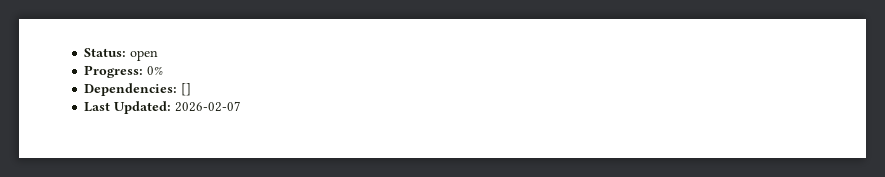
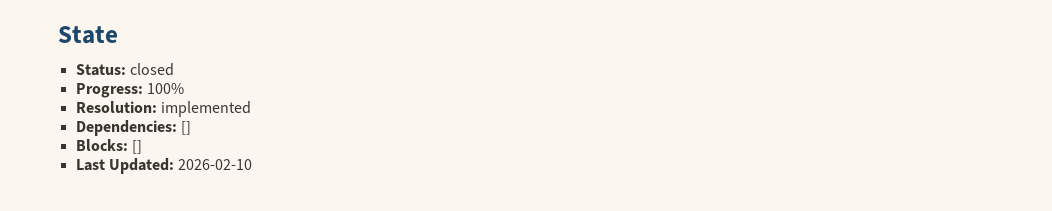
- Status: open
- Progress: 0%
+ State
+ Status: closed
+ Progress: 100%
+ Resolution: implemented
+ Blocks: []
- Last Updated: 2026-02-07
+ Last Updated: 2026-02-10

